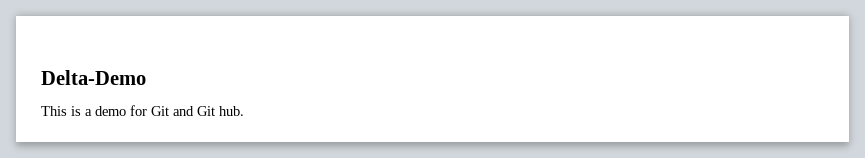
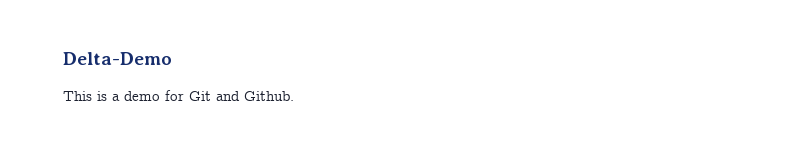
- This is a demo for Git and Git hub.
+ This is a demo for Git and Github.

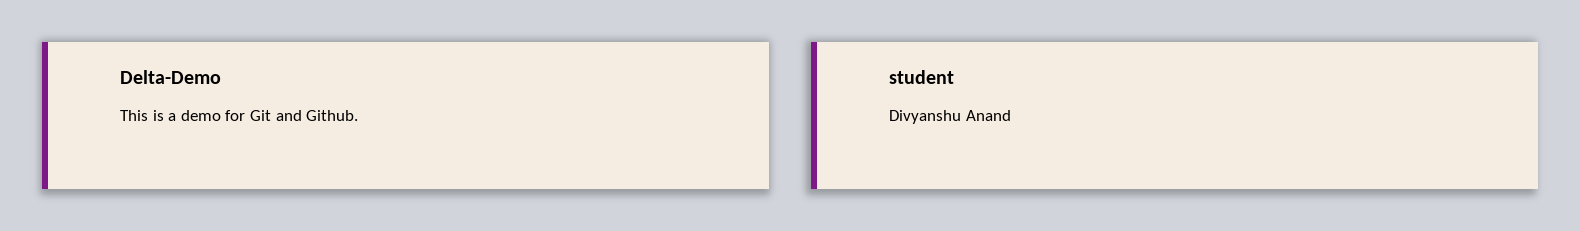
+ student
+ Divyanshu Anand

